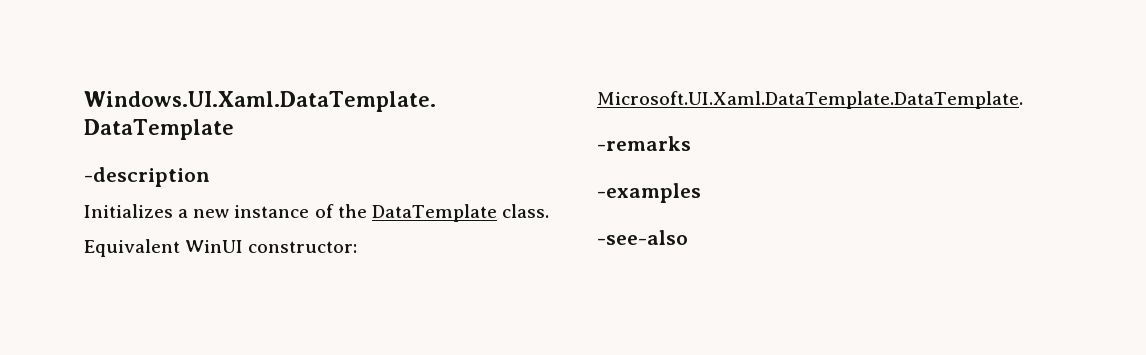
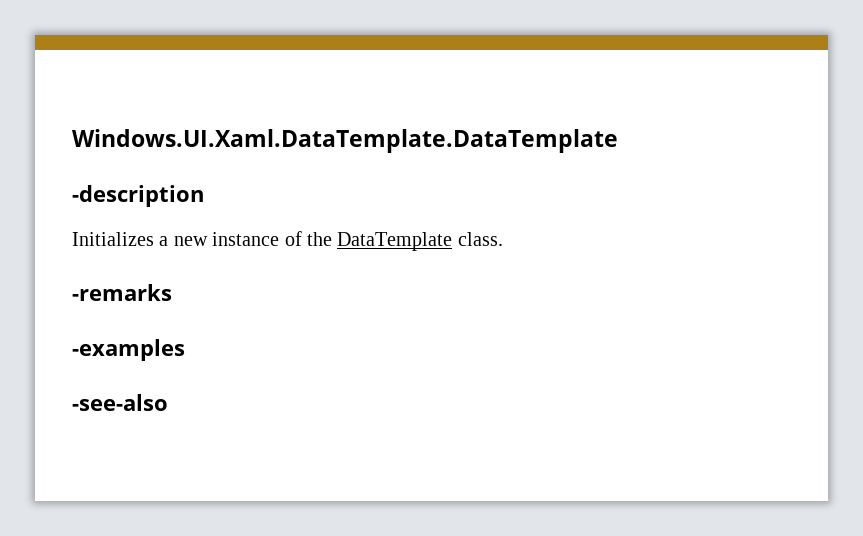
- Equivalent WinUI constructor: Microsoft.UI.Xaml.DataTemplate.DataTemplate.

